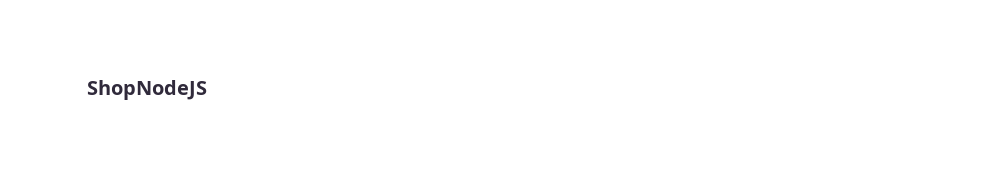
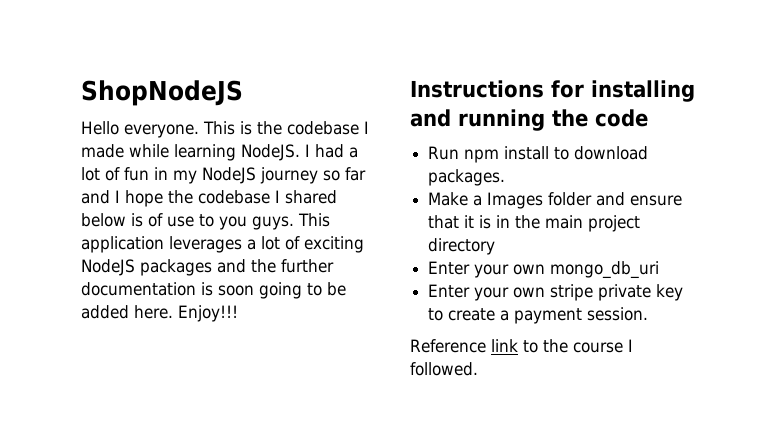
+ Hello everyone. This is the codebase I made while learning NodeJS. I had a lot of fun in my NodeJS journey so far and I hope the codebase I shared below is of use to you guys. This application leverages a lot of exciting NodeJS packages and the further documentation is soon going to be added here. Enjoy!!!
+ Instructions for installing and running the code
+ Run npm install to download packages.
+ Make a Images folder and ensure that it is in the main project directory
+ Enter your own mongo_db_uri
+ Enter your own stripe private key to create a payment session.
+ Reference link to the course I followed.

